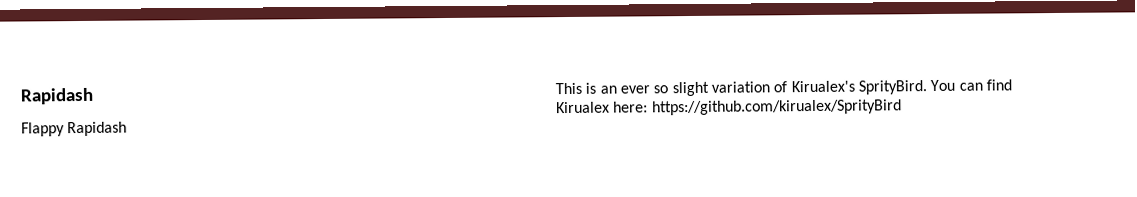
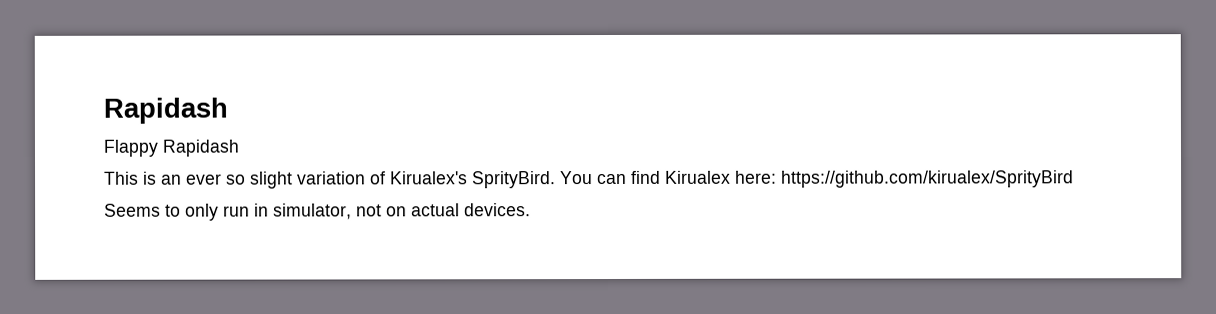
+ Seems to only run in simulator, not on actual devices.

